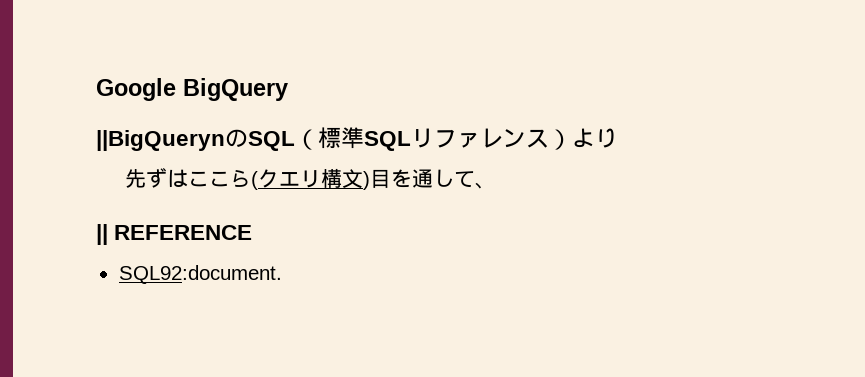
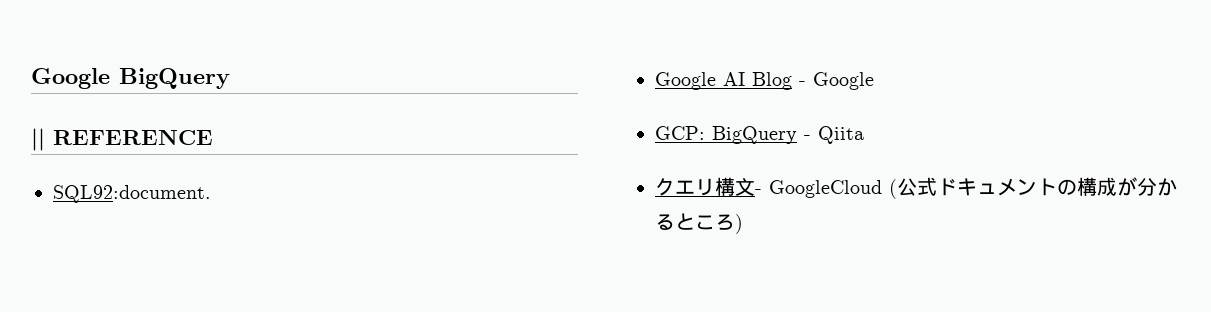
- ||BigQuerynのSQL（標準SQLリファレンス）より
- 先ずはここら(クエリ構文)目を通して、
  || REFERENCE
  SQL92:document.
+ Google AI Blog - Google
+ GCP: BigQuery - Qiita
+ クエリ構文- GoogleCloud (公式ドキュメントの構成が分かるところ)

